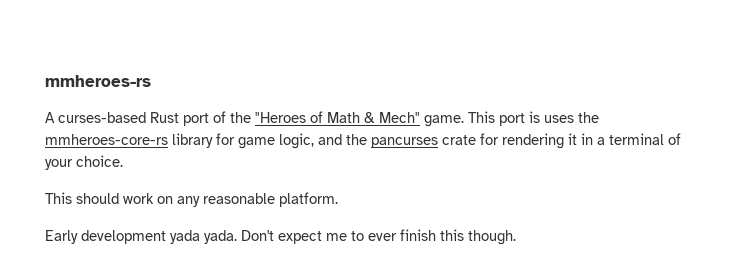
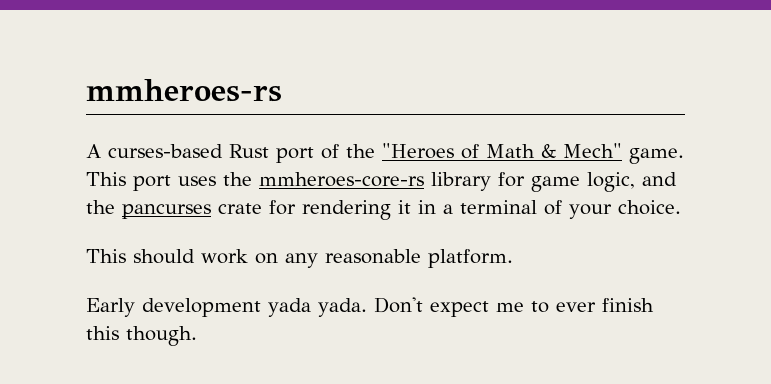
- This port is uses the mmheroes-core-rs library for game logic, and the pancurses crate for rendering it in a terminal of your choice.
+ This port uses the mmheroes-core-rs library for game logic, and the pancurses crate for rendering it in a terminal of your choice.

